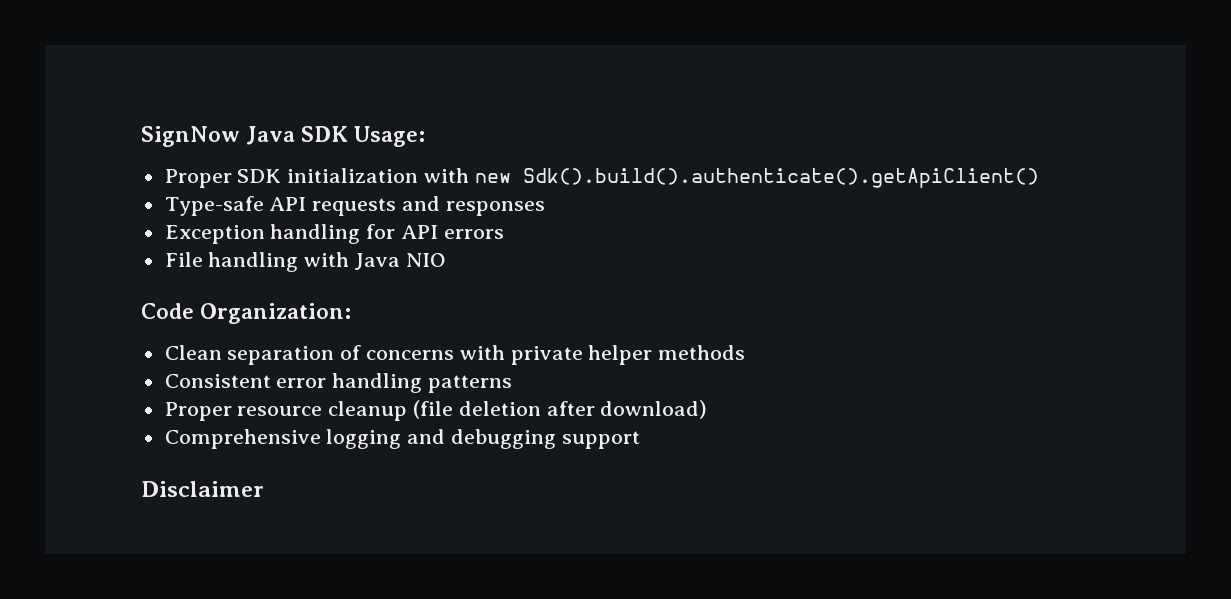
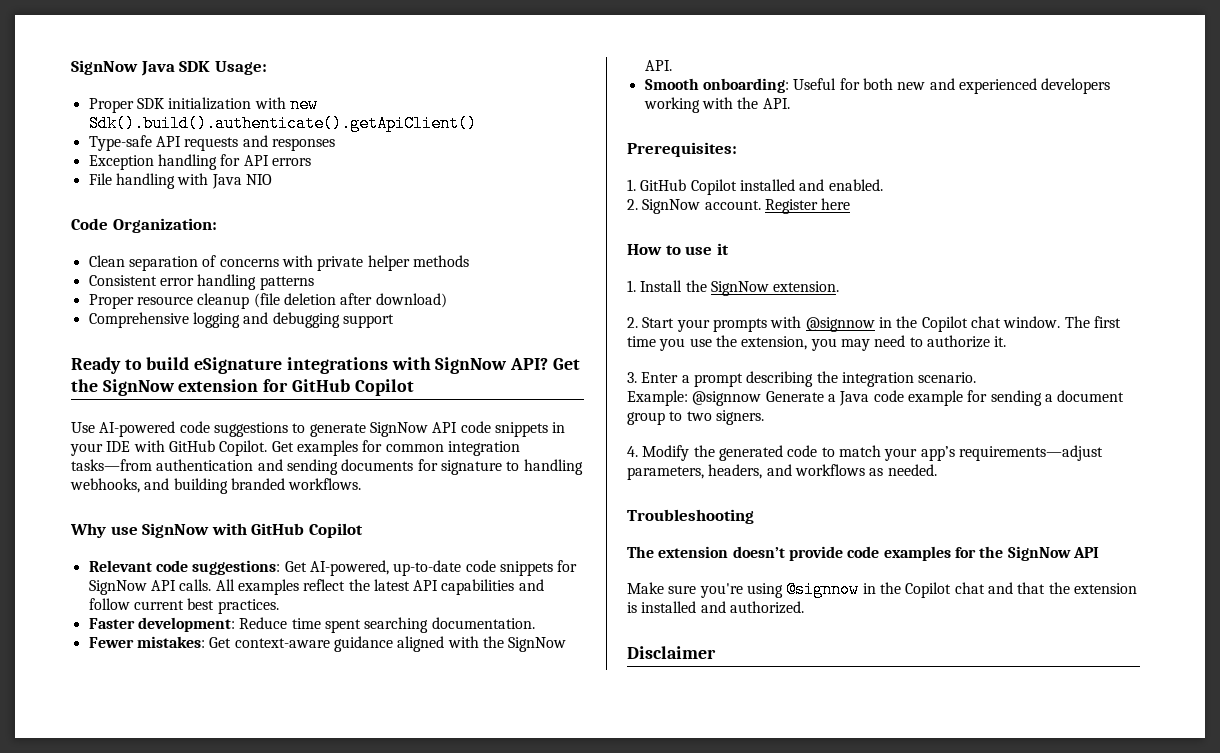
+ Ready to build eSignature integrations with SignNow API? Get the SignNow extension for GitHub Copilot
+ Use AI-powered code suggestions to generate SignNow API code snippets in your IDE with GitHub Copilot. Get examples for common integration tasks—from authentication and sending documents for signature to handling webhooks, and building branded workflows.
+ Why use SignNow with GitHub Copilot
+ Relevant code suggestions: Get AI-powered, up-to-date code snippets for SignNow API calls. All examples reflect the latest API capabilities and follow current best practices.
+ Faster development: Reduce time spent searching documentation.
+ Fewer mistakes: Get context-aware guidance aligned with the SignNow API.
+ Smooth onboarding: Useful for both new and experienced developers working with the API.
+ Prerequisites:
+ 1. GitHub Copilot installed and enabled.
+ 2. SignNow account. Register here
+ How to use it
+ 1. Install the SignNow extension.
+ 2. Start your prompts with @signnow in the Copilot chat window. The first time you use the extension, you may need to authorize it.
+ 3. Enter a prompt describing the integration scenario.
+ Example: @signnow Generate a Java code example for sending a document group to two signers.
+ 4. Modify the generated code to match your app’s requirements—adjust parameters, headers, and workflows as needed.
+ Troubleshooting
+ The extension doesn’t provide code examples for the SignNow API
+ Make sure you're using @signnow in the Copilot chat and that the extension is installed and authorized.

